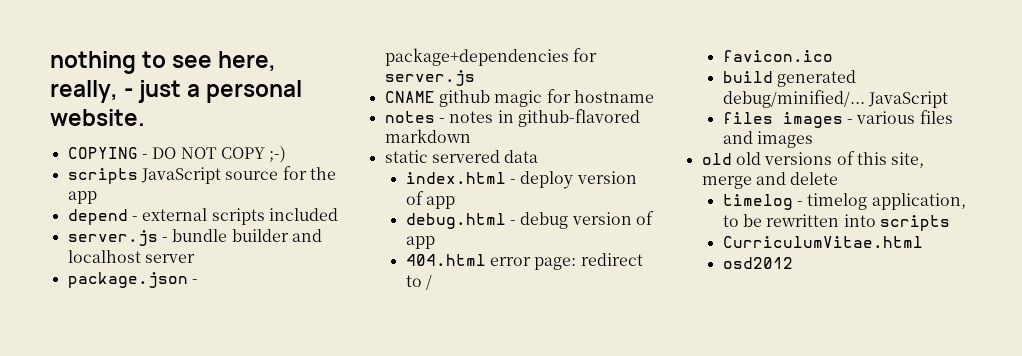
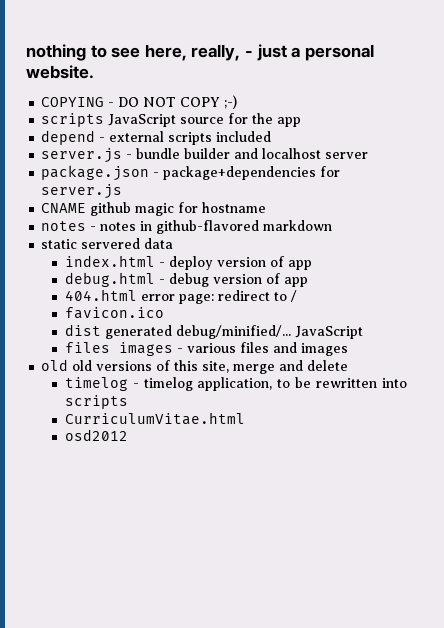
- build generated debug/minified/...
+ dist generated debug/minified/...

